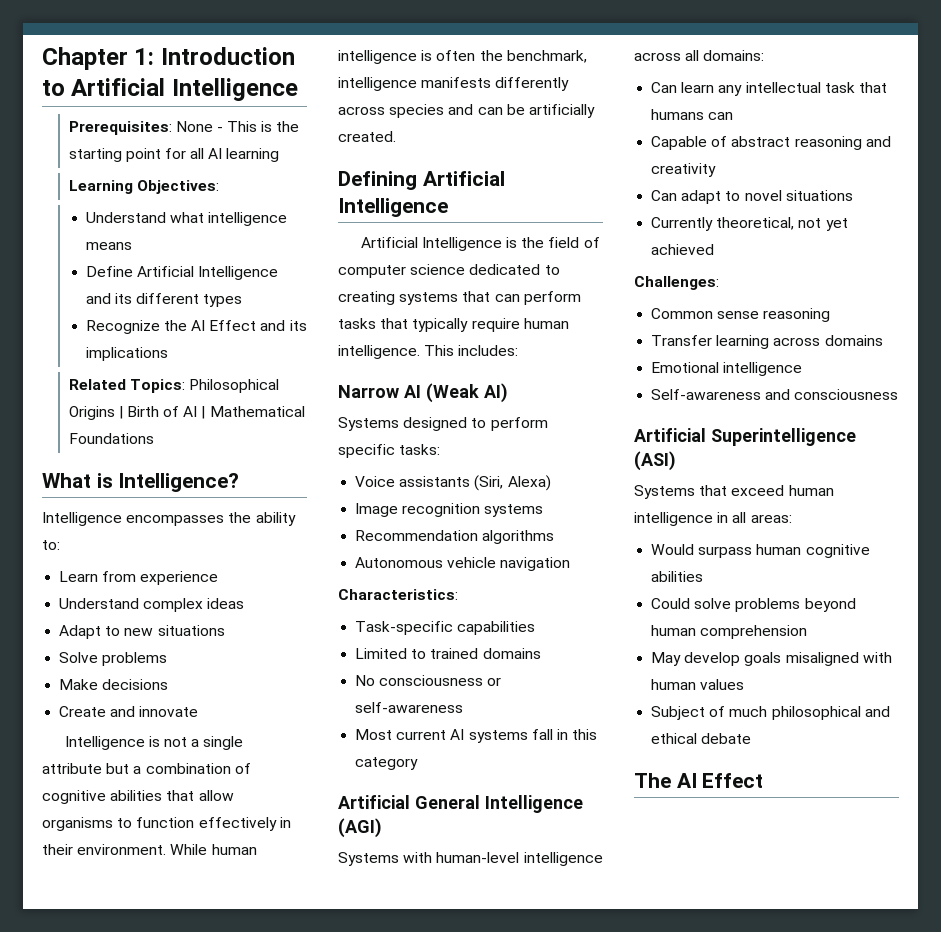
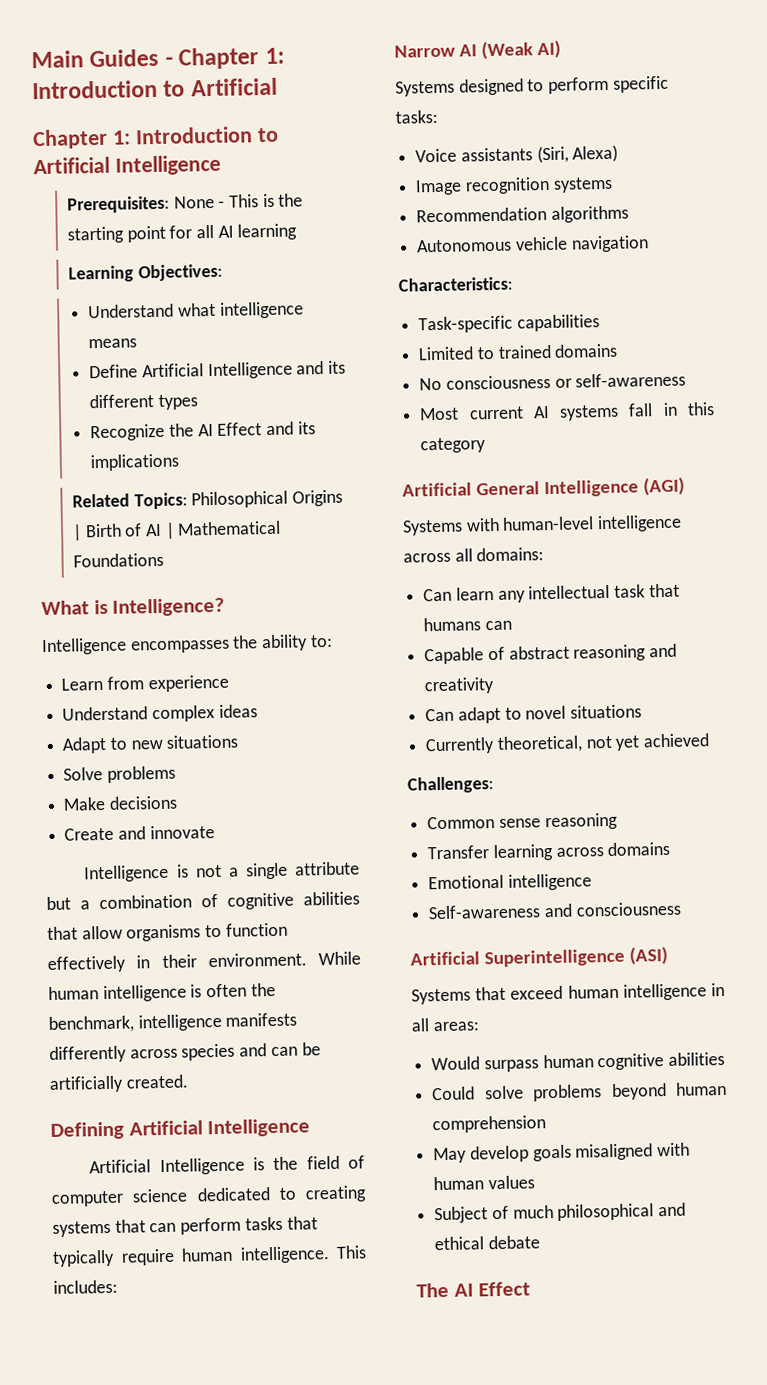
+ Main Guides - Chapter 1: Introduction to Artificial

